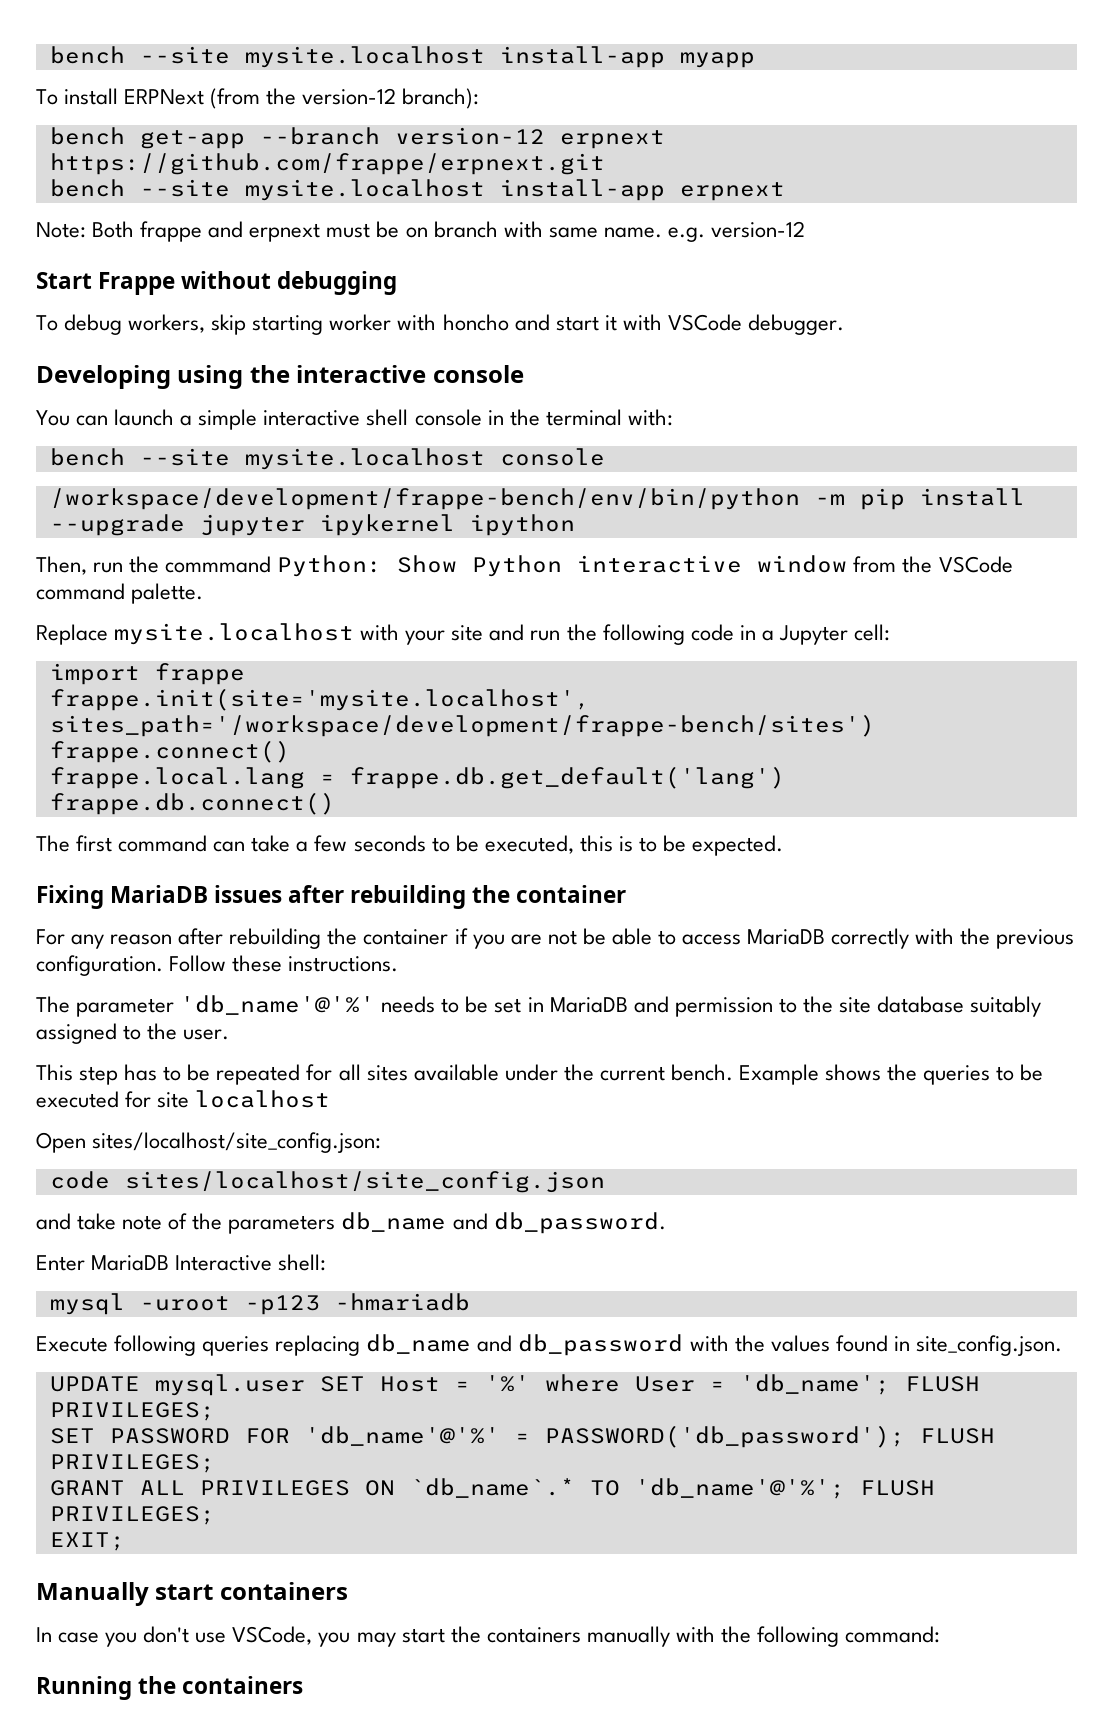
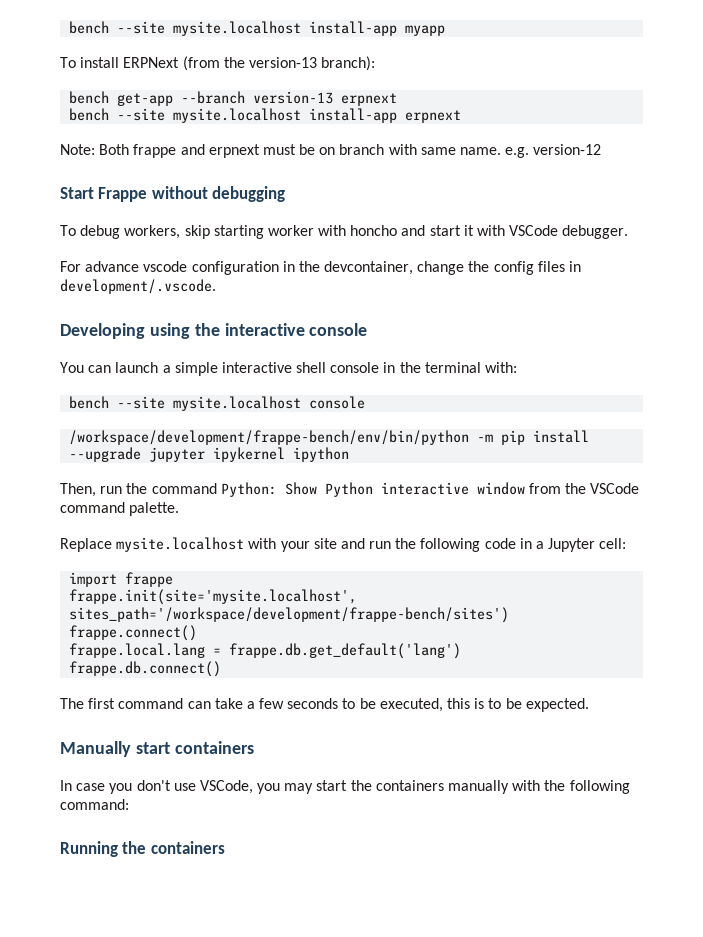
- To install ERPNext (from the version-12 branch):
+ To install ERPNext (from the version-13 branch):
- bench get-app --branch version-12 erpnext https://github.com/frappe/erpnext.git
+ bench get-app --branch version-13 erpnext
+ For advance vscode configuration in the devcontainer, change the config files in development/.vscode.
- Then, run the commmand Python: Show Python interactive window from the VSCode command palette.
+ Then, run the command Python: Show Python interactive window from the VSCode command palette.
- Fixing MariaDB issues after rebuilding the container
- For any reason after rebuilding the container if you are not be able to access MariaDB correctly with the previous configuration. Follow these instructions.
- The parameter 'db_name'@'%' needs to be set in MariaDB and permission to the site database suitably assigned to the user.
- This step has to be repeated for all sites available under the current bench. Example shows the queries to be executed for site localhost
- Open sites/localhost/site_config.json:
- code sites/localhost/site_config.json
- and take note of the parameters db_name and db_password.
- Enter MariaDB Interactive shell:
- mysql -uroot -p123 -hmariadb
- Execute following queries replacing db_name and db_password with the values found in site_config.json.
- UPDATE mysql.user SET Host = '%' where User = 'db_name'; FLUSH PRIVILEGES;
- SET PASSWORD FOR 'db_name'@'%' = PASSWORD('db_password'); FLUSH PRIVILEGES;
- GRANT ALL PRIVILEGES ON `db_name`.* TO 'db_name'@'%'; FLUSH PRIVILEGES;
- EXIT;

